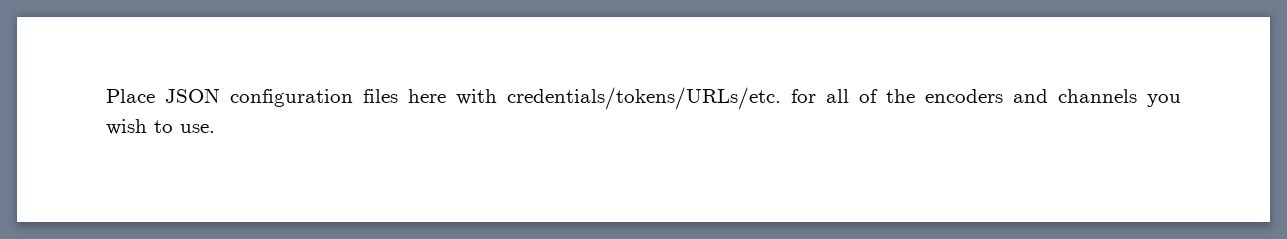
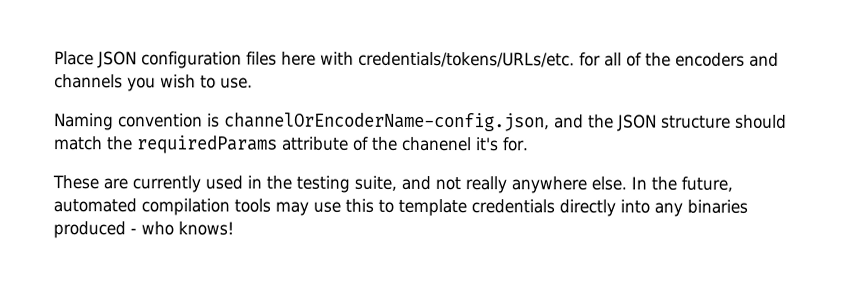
+ Naming convention is channelOrEncoderName-config.json, and the JSON structure should match the requiredParams attribute of the chanenel it's for.
+ These are currently used in the testing suite, and not really anywhere else. In the future, automated compilation tools may use this to template credentials directly into any binaries produced - who knows!

